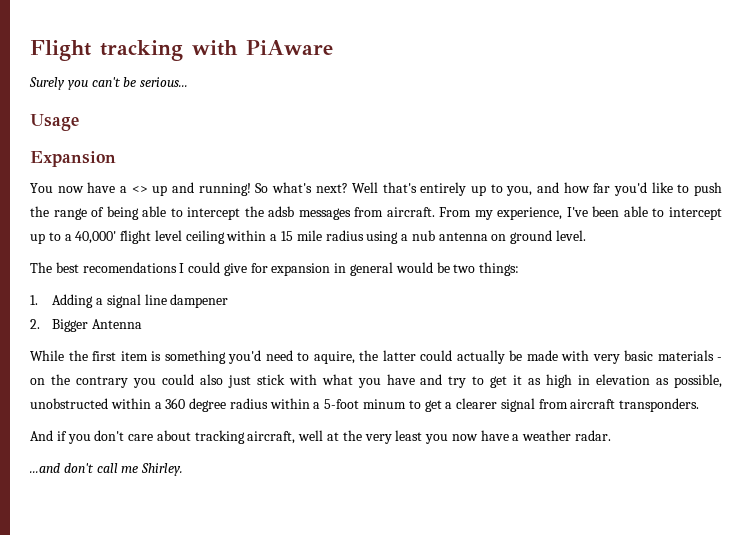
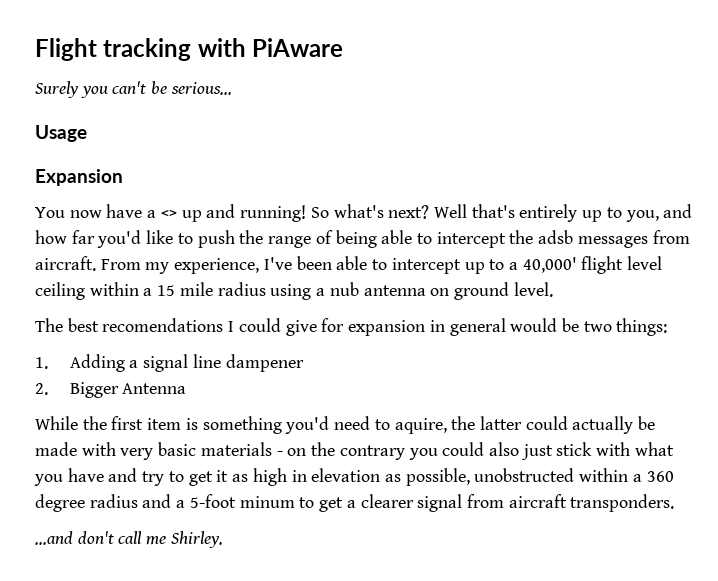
- While the first item is something you'd need to aquire, the latter could actually be made with very basic materials - on the contrary you could also just stick with what you have and try to get it as high in elevation as possible, unobstructed within a 360 degree radius within a 5-foot minum to get a clearer signal from aircraft transponders.
+ While the first item is something you'd need to aquire, the latter could actually be made with very basic materials - on the contrary you could also just stick with what you have and try to get it as high in elevation as possible, unobstructed within a 360 degree radius and a 5-foot minum to get a clearer signal from aircraft transponders.
- And if you don't care about tracking aircraft, well at the very least you now have a weather radar.

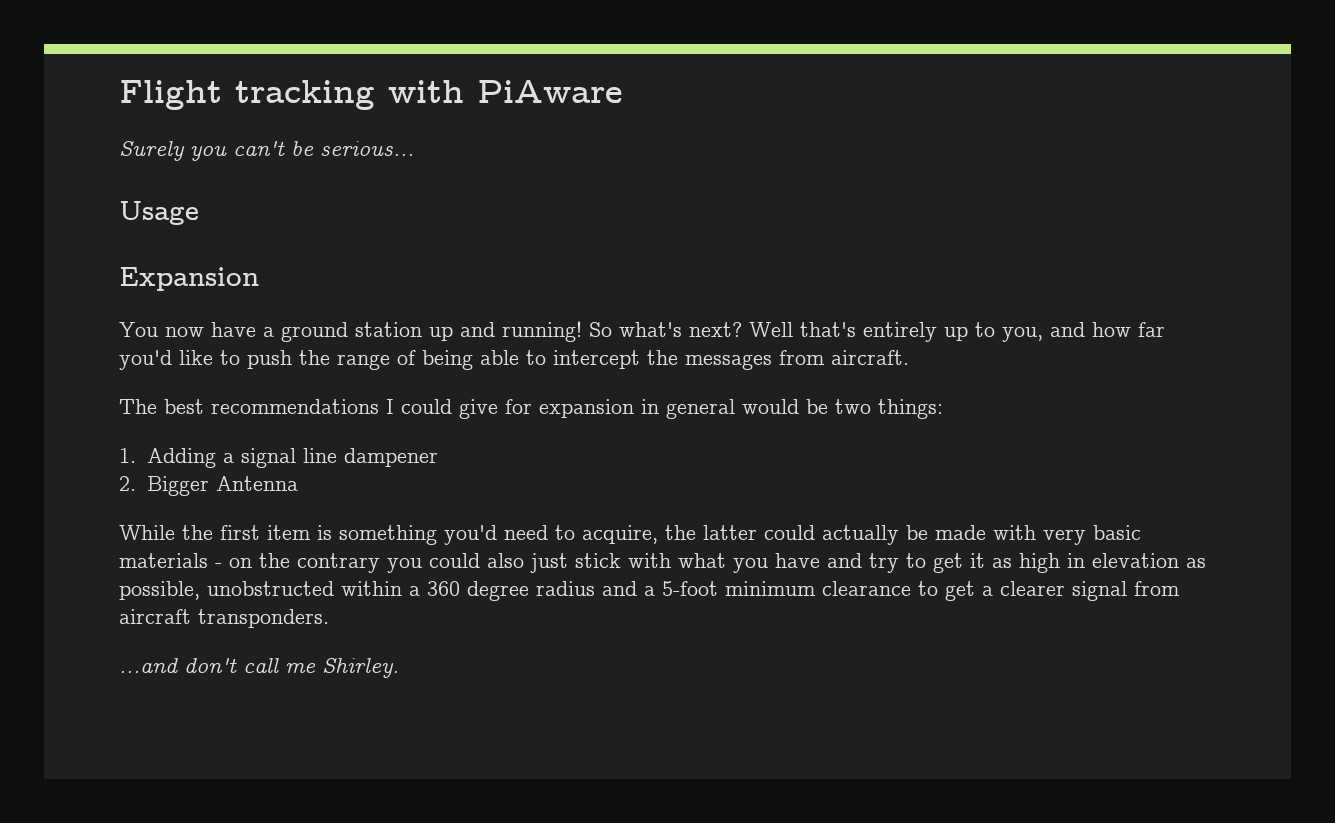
- You now have a <> up and running!
+ You now have a ground station up and running!
- Well that's entirely up to you, and how far you'd like to push the range of being able to intercept the adsb messages from aircraft. From my experience, I've been able to intercept up to a 40,000' flight level ceiling within a 15 mile radius using a nub antenna on ground level.
+ Well that's entirely up to you, and how far you'd like to push the range of being able to intercept the messages from aircraft.
- The best recomendations I could give for expansion in general would be two things:
+ The best recommendations I could give for expansion in general would be two things:
- While the first item is something you'd need to aquire, the latter could actually be made with very basic materials - on the contrary you could also just stick with what you have and try to get it as high in elevation as possible, unobstructed within a 360 degree radius and a 5-foot minum to get a clearer signal from aircraft transponders.
+ While the first item is something you'd need to acquire, the latter could actually be made with very basic materials - on the contrary you could also just stick with what you have and try to get it as high in elevation as possible, unobstructed within a 360 degree radius and a 5-foot minimum clearance to get a clearer signal from aircraft transponders.

